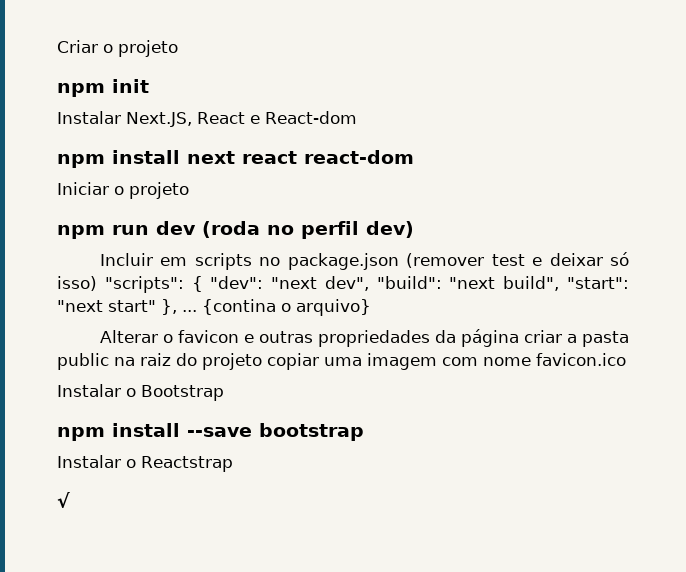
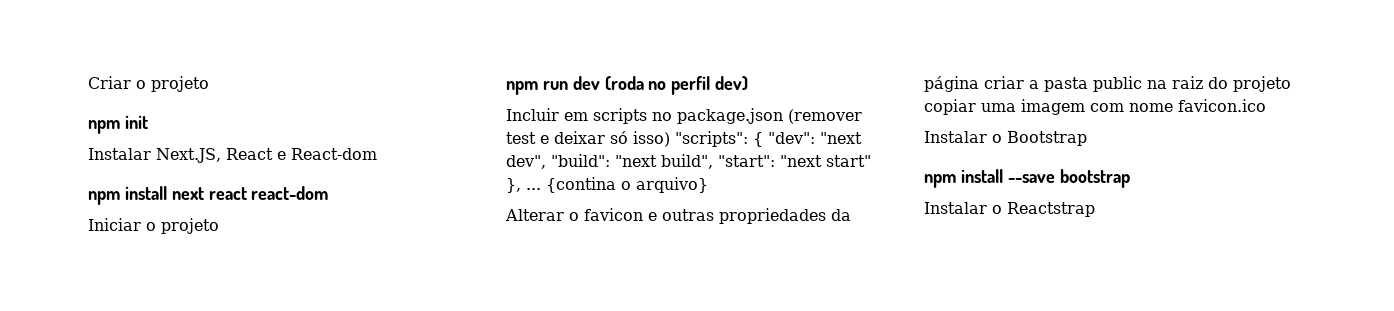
- √

